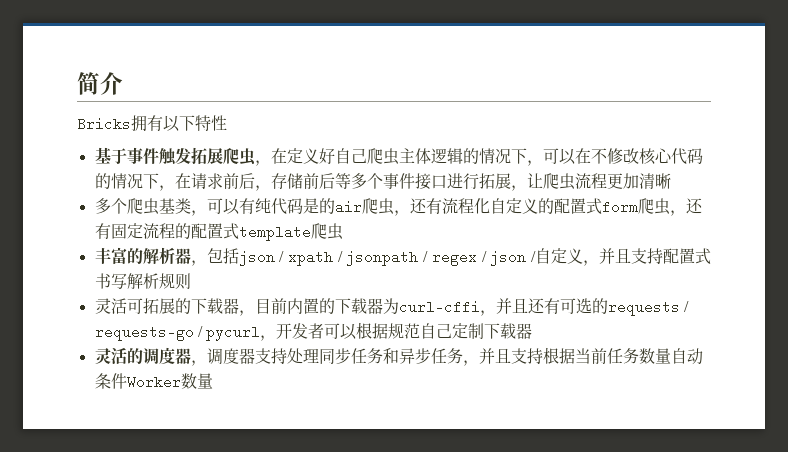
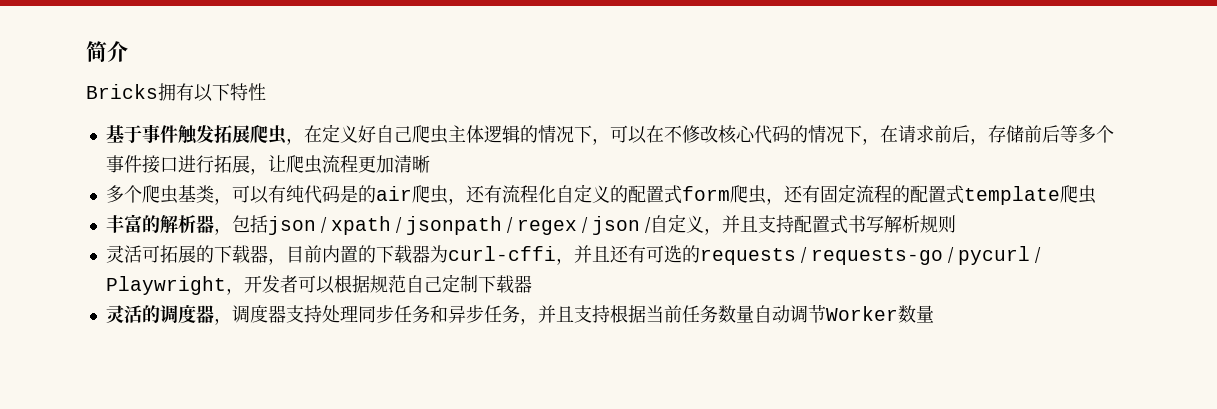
- 灵活可拓展的下载器，目前内置的下载器为curl-cffi，并且还有可选的requests / requests-go / pycurl，开发者可以根据规范自己定制下载器
+ 灵活可拓展的下载器，目前内置的下载器为curl-cffi，并且还有可选的requests / requests-go / pycurl / Playwright，开发者可以根据规范自己定制下载器
- 灵活的调度器，调度器支持处理同步任务和异步任务，并且支持根据当前任务数量自动条件Worker数量
+ 灵活的调度器，调度器支持处理同步任务和异步任务，并且支持根据当前任务数量自动调节Worker数量

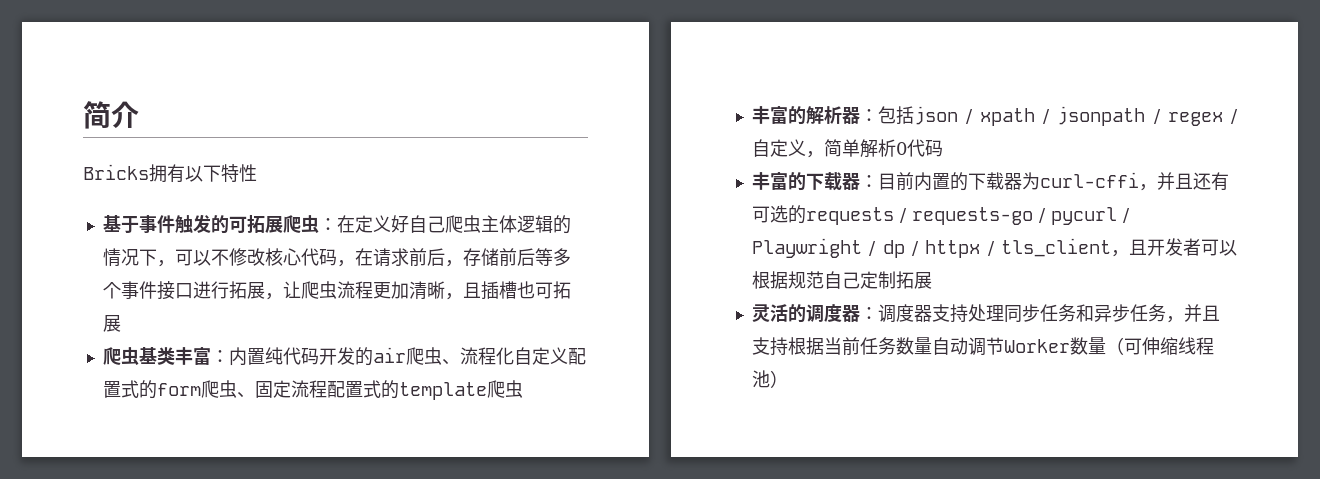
- 基于事件触发拓展爬虫，在定义好自己爬虫主体逻辑的情况下，可以在不修改核心代码的情况下，在请求前后，存储前后等多个事件接口进行拓展，让爬虫流程更加清晰
- 多个爬虫基类，可以有纯代码是的air爬虫，还有流程化自定义的配置式form爬虫，还有固定流程的配置式template爬虫
+ 基于事件触发的可拓展爬虫：在定义好自己爬虫主体逻辑的情况下，可以不修改核心代码，在请求前后，存储前后等多个事件接口进行拓展，让爬虫流程更加清晰，且插槽也可拓展
+ 爬虫基类丰富：内置纯代码开发的air爬虫、流程化自定义配置式的form爬虫、固定流程配置式的template爬虫
- 丰富的解析器，包括json / xpath / jsonpath / regex / json /自定义，并且支持配置式书写解析规则
- 灵活可拓展的下载器，目前内置的下载器为curl-cffi，并且还有可选的requests / requests-go / pycurl / Playwright，开发者可以根据规范自己定制下载器
+ 丰富的解析器：包括json / xpath / jsonpath / regex /自定义，简单解析0代码
+ 丰富的下载器：目前内置的下载器为curl-cffi，并且还有可选的requests / requests-go / pycurl / Playwright / dp / httpx / tls_client，且开发者可以根据规范自己定制拓展
- 灵活的调度器，调度器支持处理同步任务和异步任务，并且支持根据当前任务数量自动调节Worker数量
+ 灵活的调度器：调度器支持处理同步任务和异步任务，并且支持根据当前任务数量自动调节Worker数量（可伸缩线程池）

